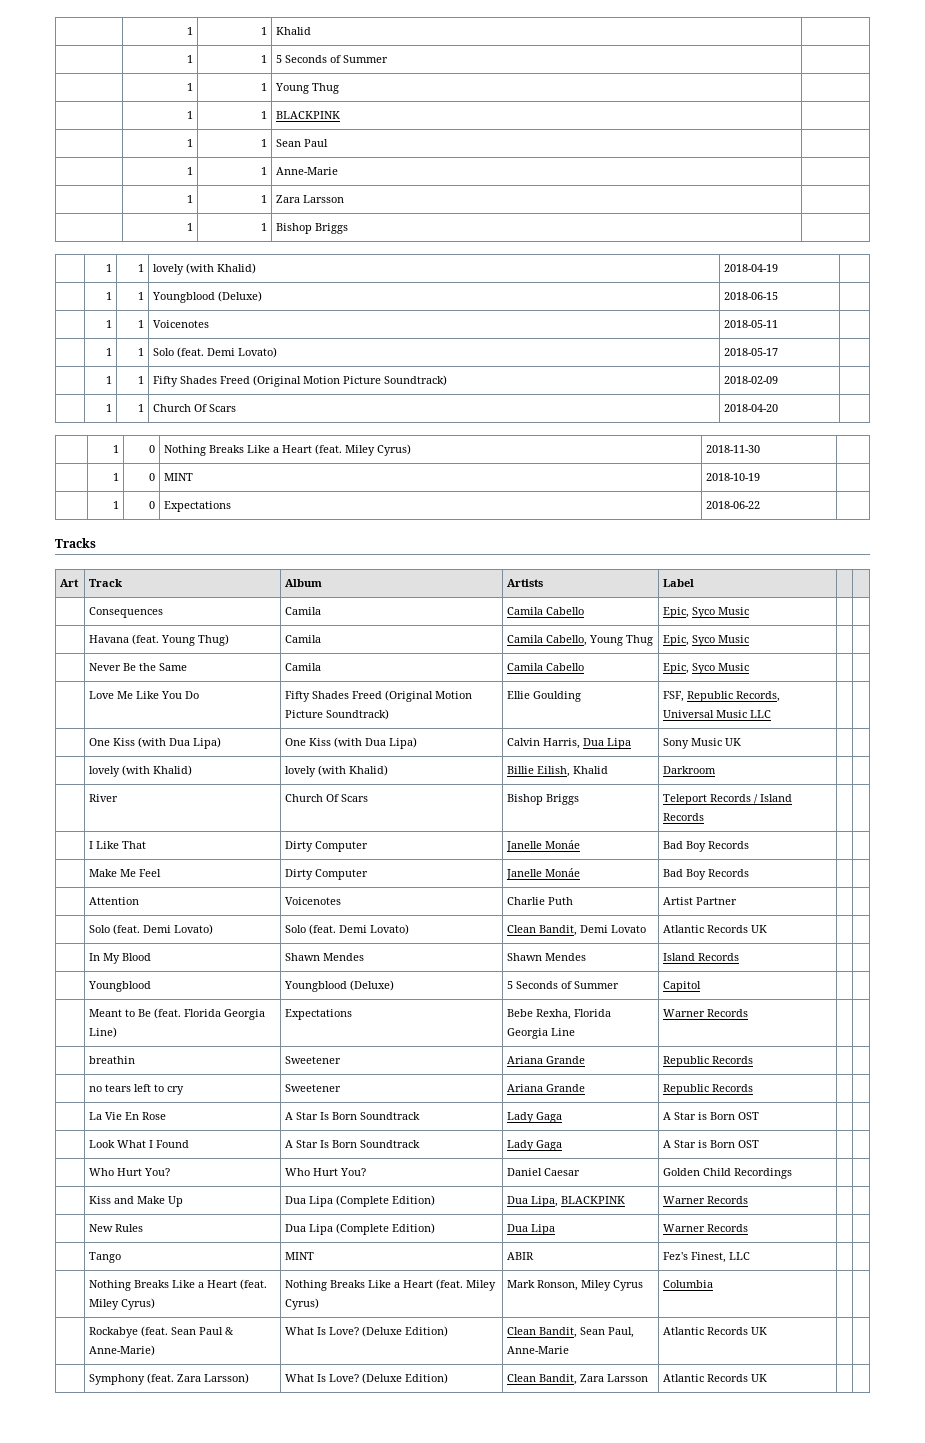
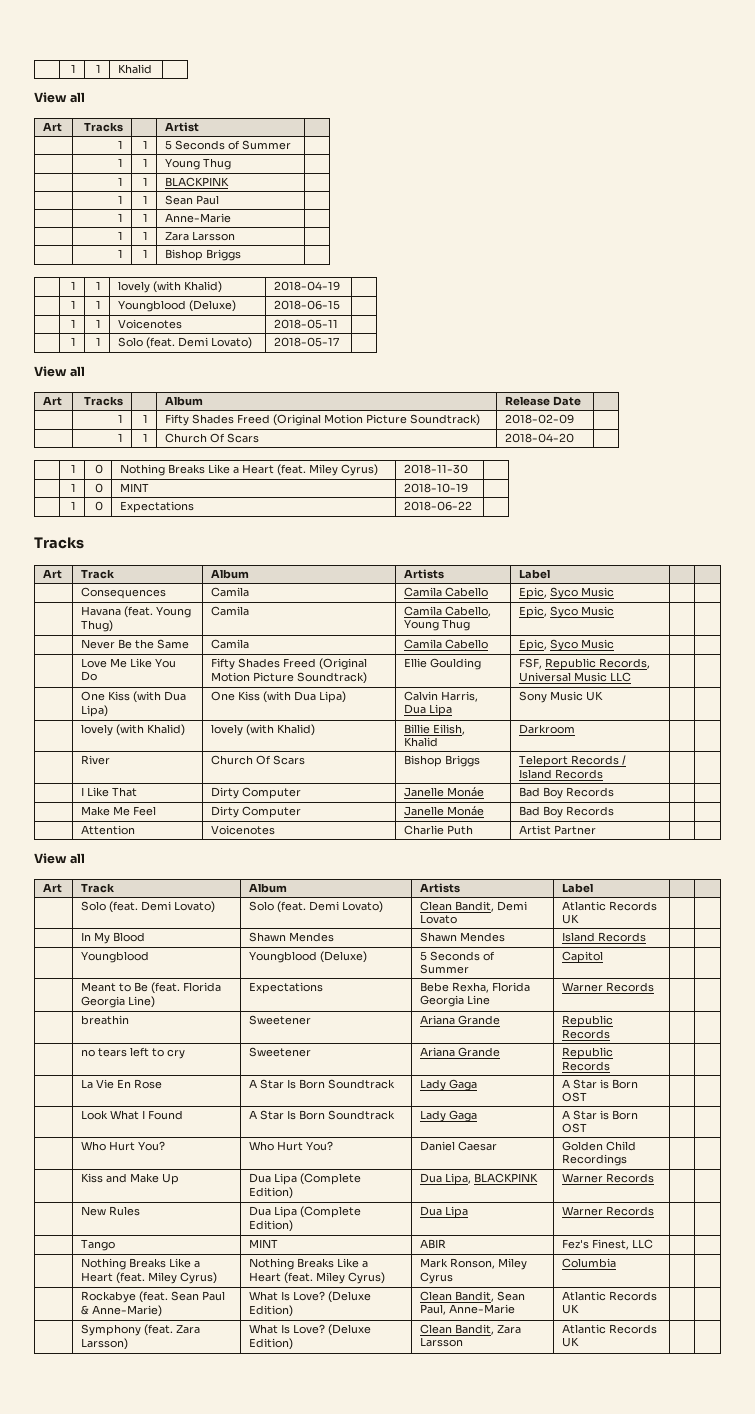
  | 1 | 1 | Khalid |
+ View all
+ Art | Tracks | | Artist |
  | 1 | 1 | Solo (feat. Demi Lovato) | 2018-05-17 |
+ View all
+ Art | Tracks | | Album | Release Date |
  | Attention | Voicenotes | Charlie Puth | Artist Partner | |
+ View all
+ Art | Track | Album | Artists | Label | |

